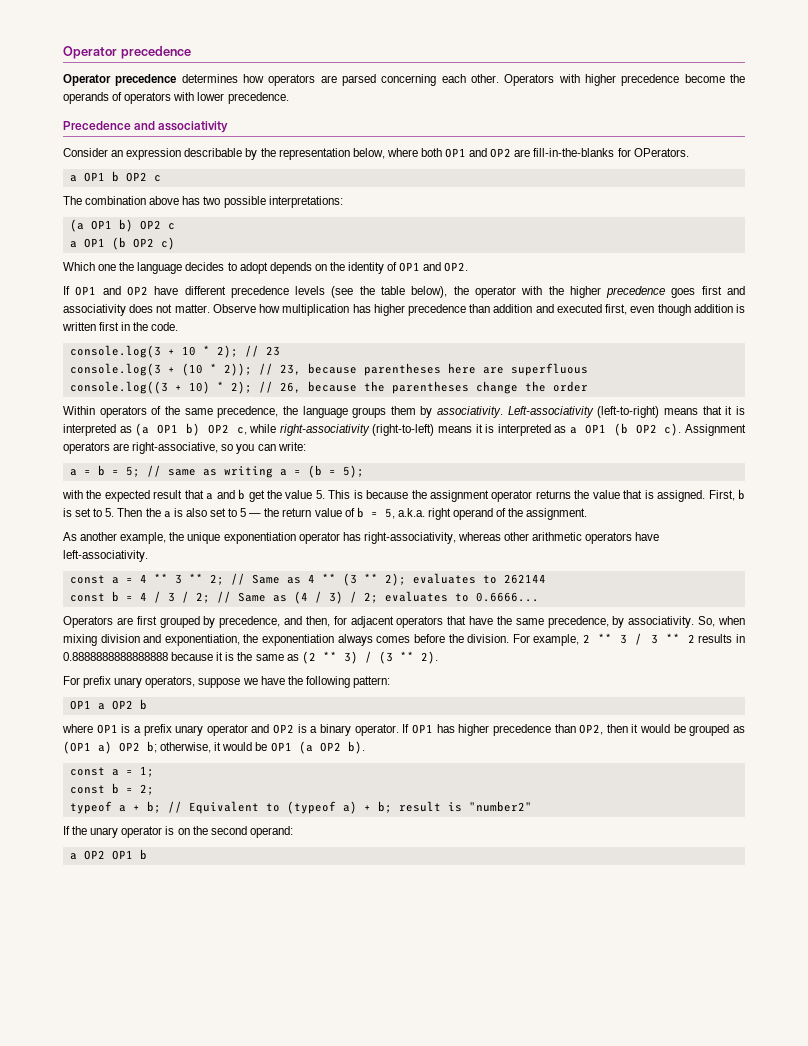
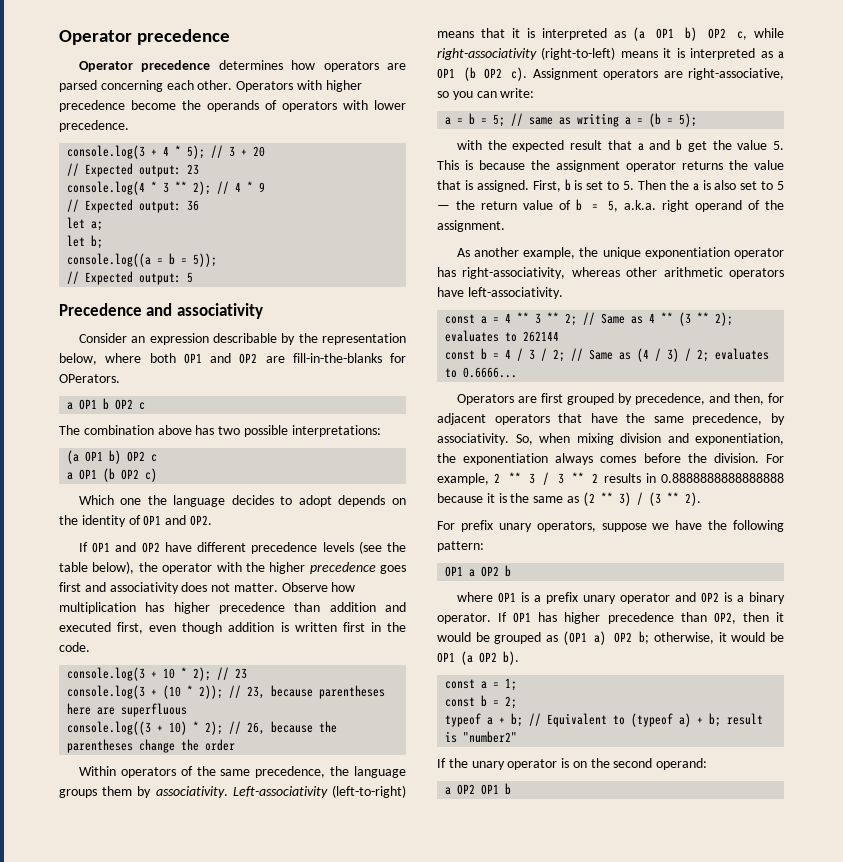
+ console.log(3 + 4 * 5); // 3 + 20
+ // Expected output: 23
+ console.log(4 * 3 ** 2); // 4 * 9
+ // Expected output: 36
+ let a;
+ let b;
+ console.log((a = b = 5));
+ // Expected output: 5

